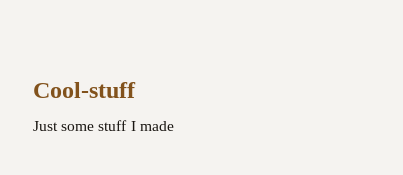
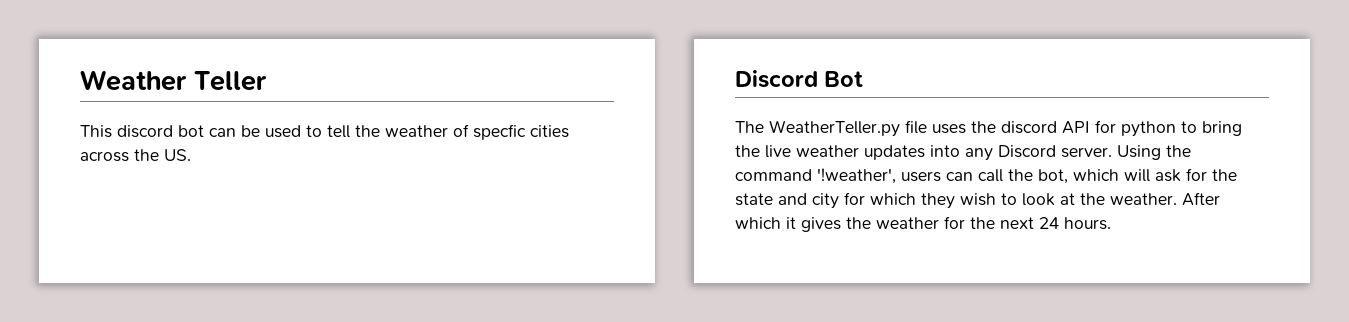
- Cool-stuff
- Just some stuff I made
+ Weather Teller
+ This discord bot can be used to tell the weather of specfic cities across the US.
+ Discord Bot
+ The WeatherTeller.py file uses the discord API for python to bring the live weather updates into any Discord server. Using the command '!weather', users can call the bot, which will ask for the state and city for which they wish to look at the weather. After which it gives the weather for the next 24 hours.

